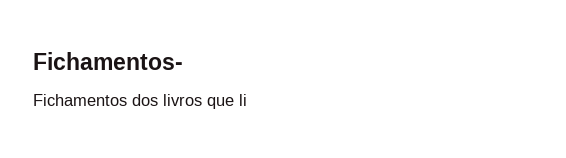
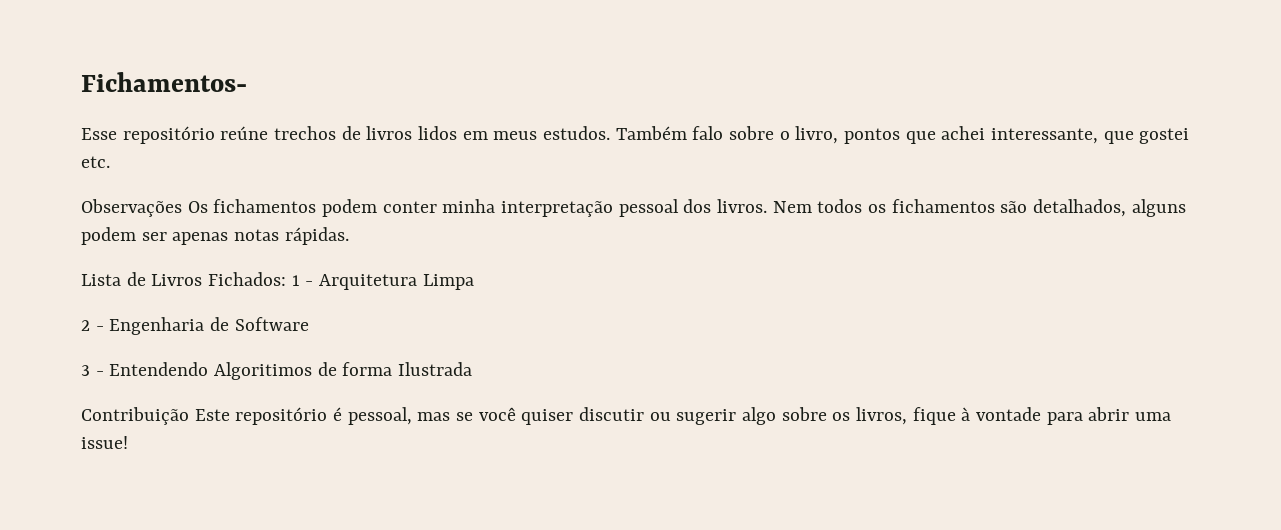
- Fichamentos dos livros que li
+ Esse repositório reúne trechos de livros lidos em meus estudos. Também falo sobre o livro, pontos que achei interessante, que gostei etc.
+ Observações Os fichamentos podem conter minha interpretação pessoal dos livros. Nem todos os fichamentos são detalhados, alguns podem ser apenas notas rápidas.
+ Lista de Livros Fichados: 1 - Arquitetura Limpa
+ 2 - Engenharia de Software
+ 3 - Entendendo Algoritimos de forma Ilustrada
+ Contribuição Este repositório é pessoal, mas se você quiser discutir ou sugerir algo sobre os livros, fique à vontade para abrir uma issue!

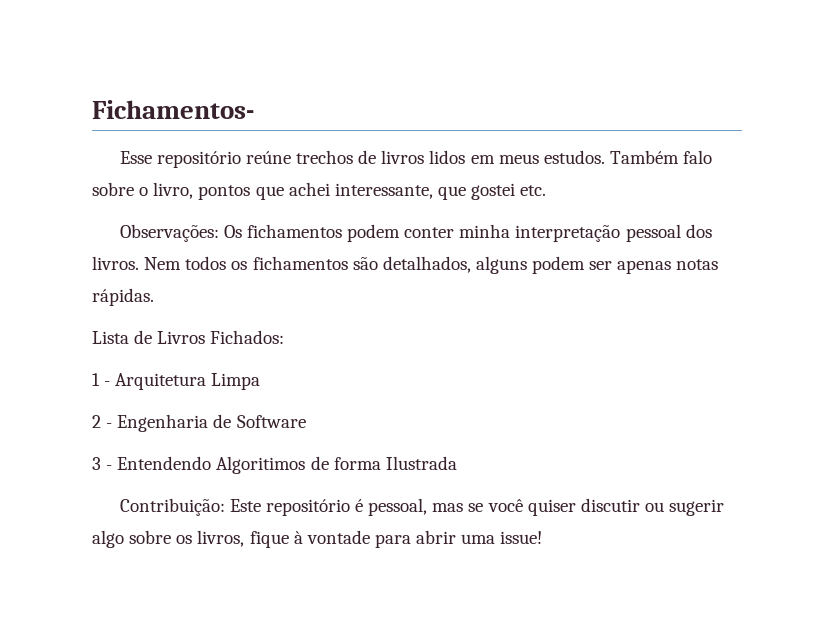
- Observações Os fichamentos podem conter minha interpretação pessoal dos livros.
+ Observações: Os fichamentos podem conter minha interpretação pessoal dos livros.
- Lista de Livros Fichados: 1 - Arquitetura Limpa
+ Lista de Livros Fichados:
+ 1 - Arquitetura Limpa
- Contribuição Este repositório é pessoal, mas se você quiser discutir ou sugerir algo sobre os livros, fique à vontade para abrir uma issue!
+ Contribuição: Este repositório é pessoal, mas se você quiser discutir ou sugerir algo sobre os livros, fique à vontade para abrir uma issue!

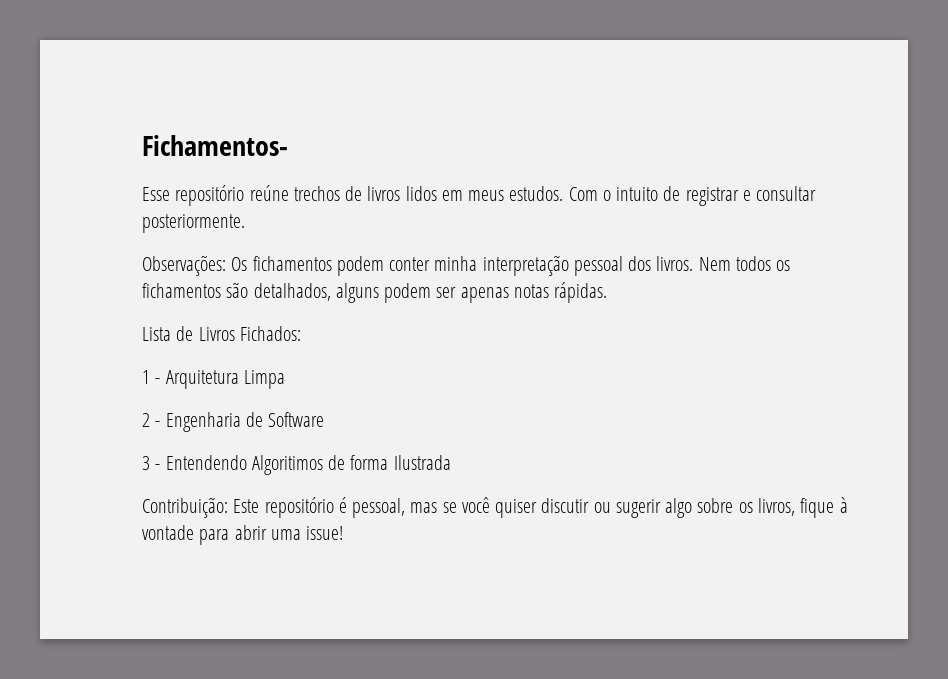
- Também falo sobre o livro, pontos que achei interessante, que gostei etc.
+ Com o intuito de registrar e consultar posteriormente.

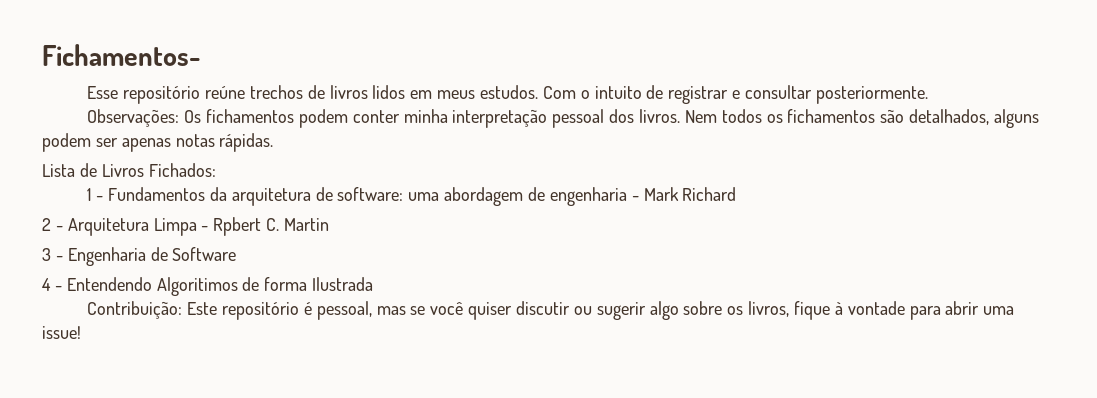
- 1 - Arquitetura Limpa
- 2 - Engenharia de Software
+ 1 - Fundamentos da arquitetura de software: uma abordagem de engenharia - Mark Richard
+ 2 - Arquitetura Limpa - Rpbert C. Martin
+ 3 - Engenharia de Software
- 3 - Entendendo Algoritimos de forma Ilustrada
+ 4 - Entendendo Algoritimos de forma Ilustrada

